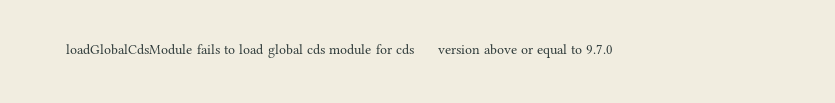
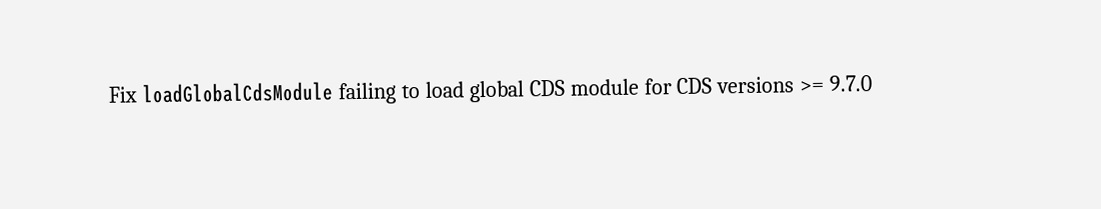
- loadGlobalCdsModule fails to load global cds module for cds version above or equal to 9.7.0
+ Fix loadGlobalCdsModule failing to load global CDS module for CDS versions >= 9.7.0

